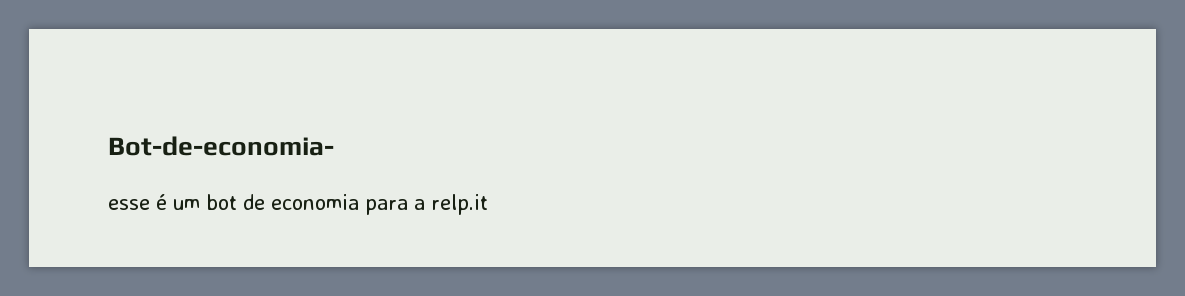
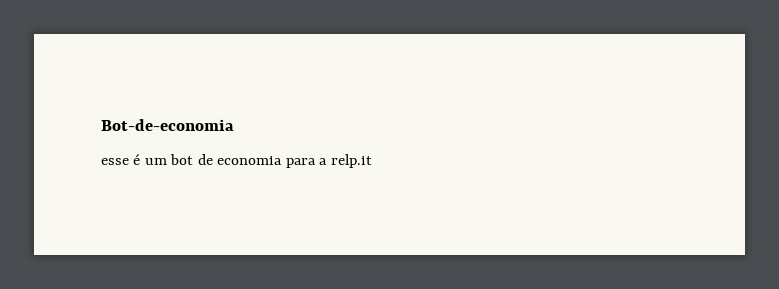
- Bot-de-economia-
+ Bot-de-economia

